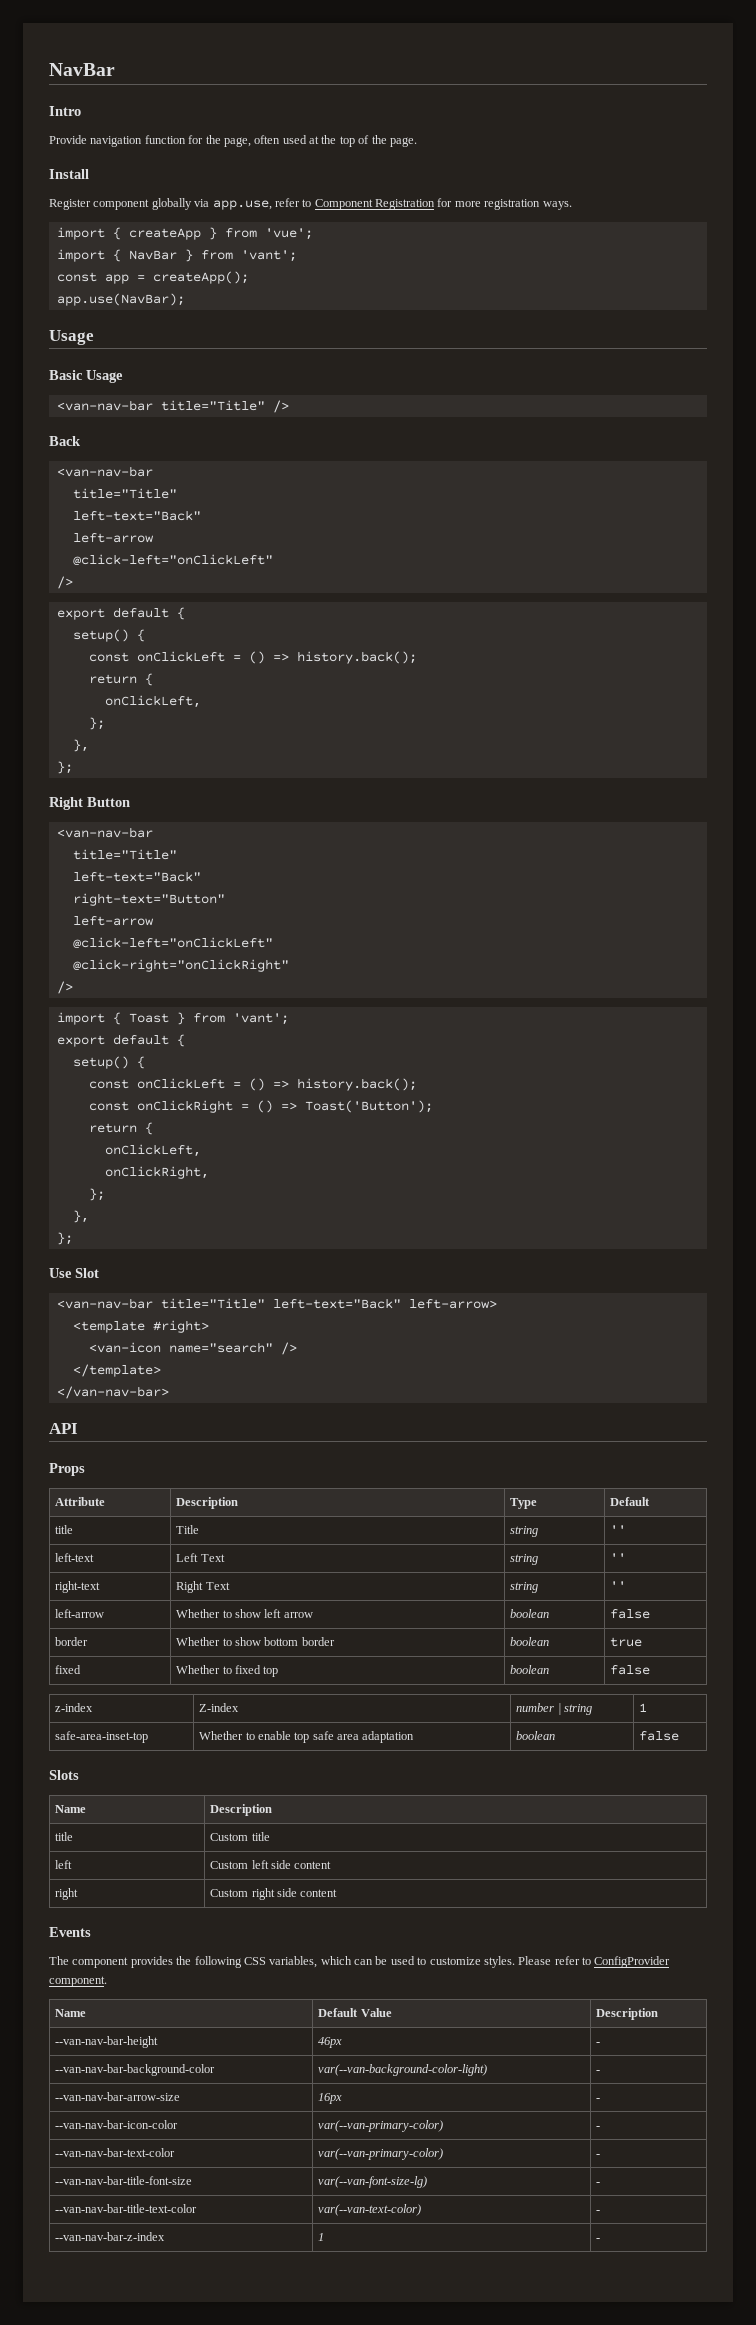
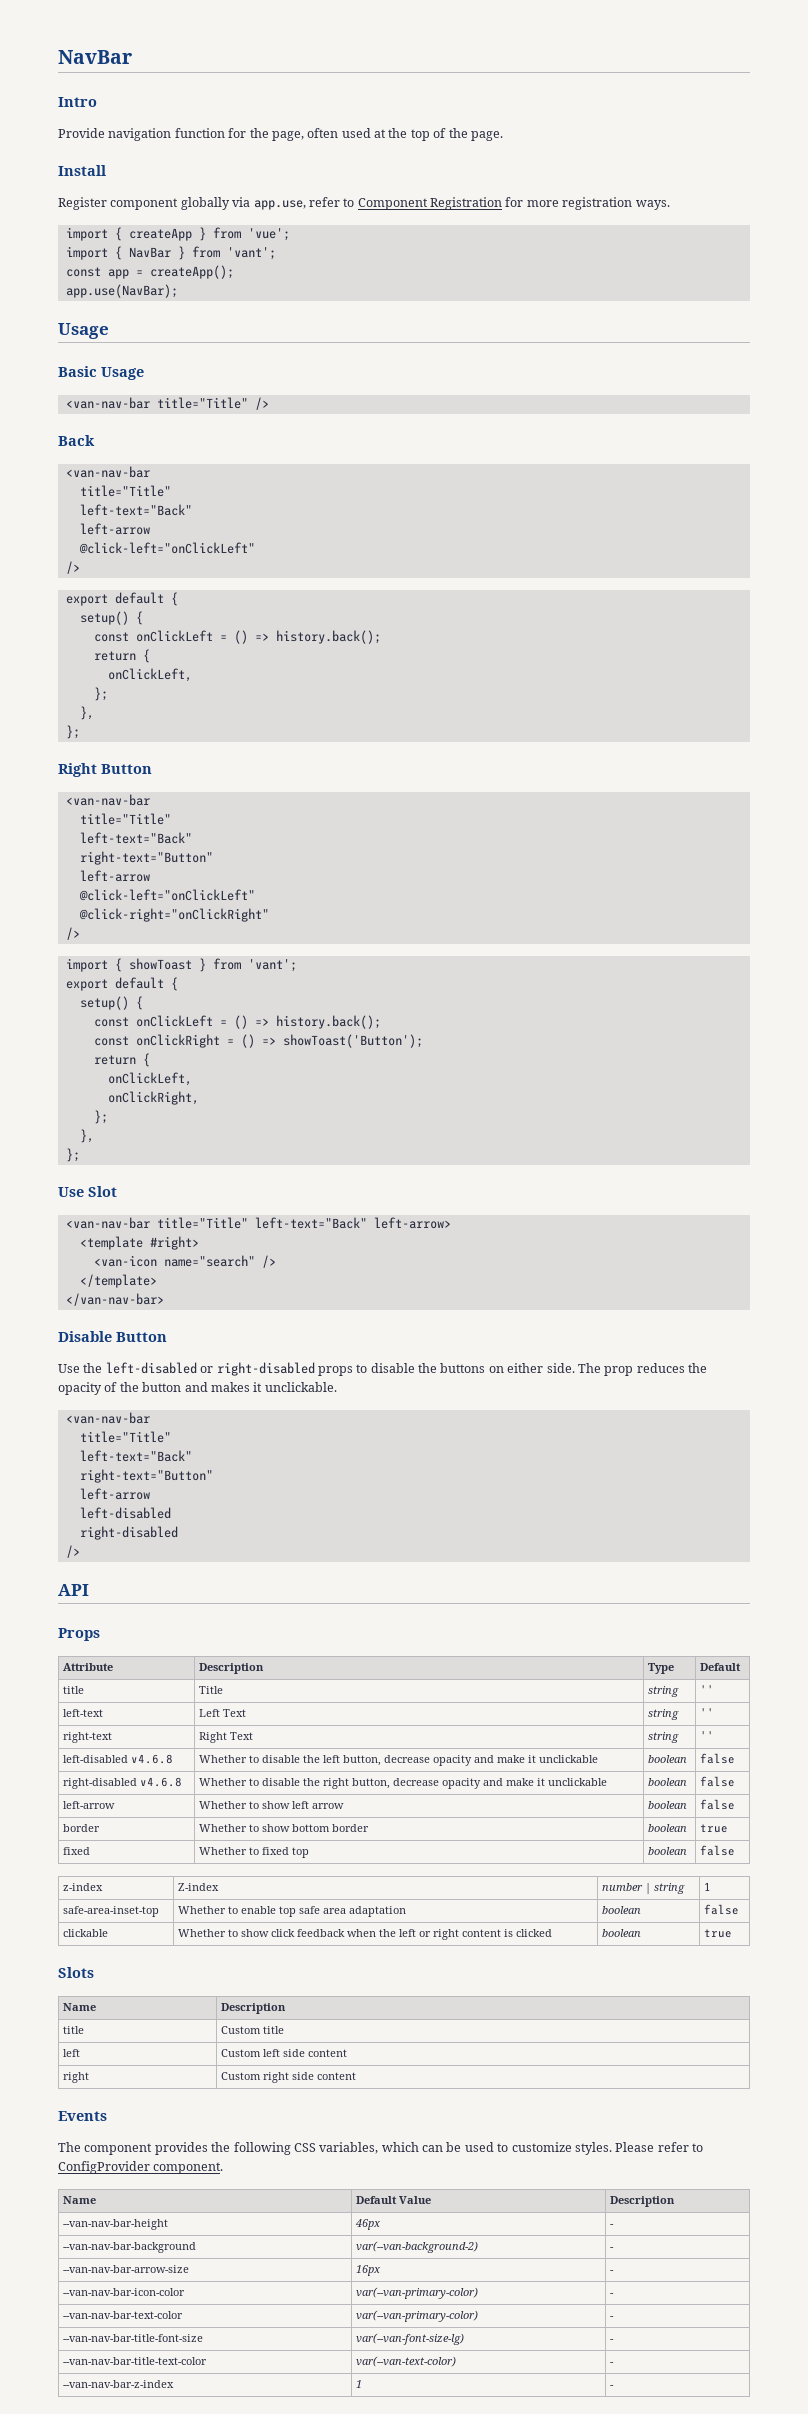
- import { Toast } from 'vant';
+ import { showToast } from 'vant';
- const onClickRight = () => Toast('Button');
+ const onClickRight = () => showToast('Button');
+ Disable Button
+ Use the left-disabled or right-disabled props to disable the buttons on either side. The prop reduces the opacity of the button and makes it unclickable.
+ <van-nav-bar
+ title="Title"
+ left-text="Back"
+ right-text="Button"
+ left-arrow
+ left-disabled
+ right-disabled
+ />
+ left-disabled v4.6.8 | Whether to disable the left button, decrease opacity and make it unclickable | boolean | false
+ right-disabled v4.6.8 | Whether to disable the right button, decrease opacity and make it unclickable | boolean | false
+ clickable | Whether to show click feedback when the left or right content is clicked | boolean | true
- --van-nav-bar-background-color | var(--van-background-color-light) | -
+ --van-nav-bar-background | var(--van-background-2) | -

